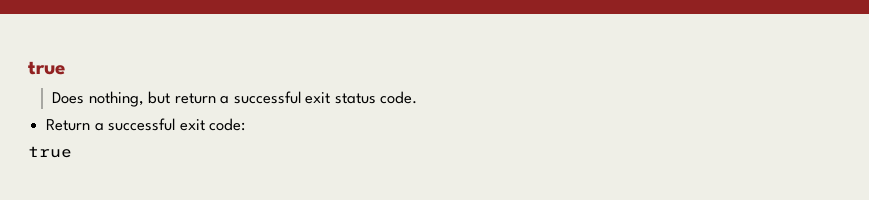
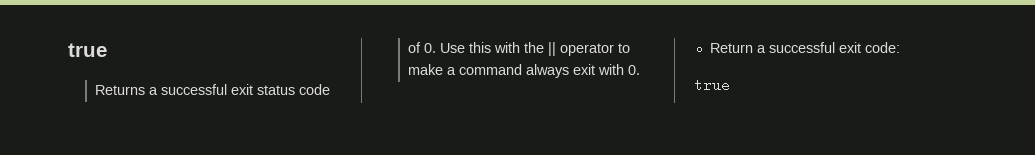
- Does nothing, but return a successful exit status code.
+ Returns a successful exit status code of 0. Use this with the || operator to make a command always exit with 0.

